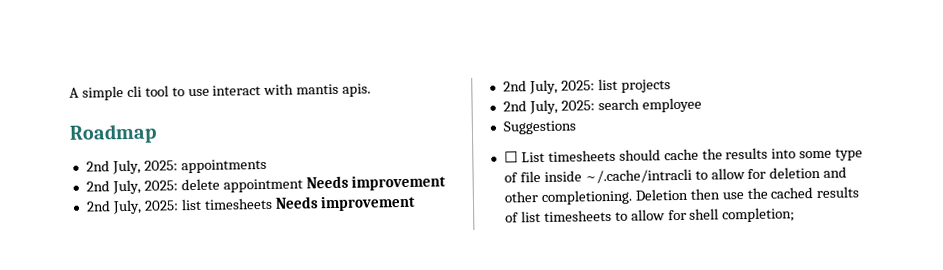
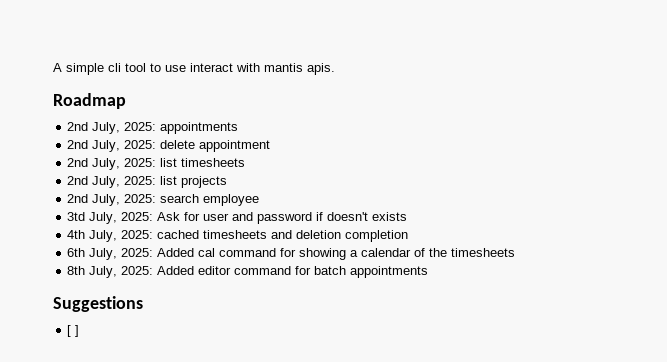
- 2nd July, 2025: delete appointment Needs improvement
+ 2nd July, 2025: delete appointment
- 2nd July, 2025: list timesheets Needs improvement
+ 2nd July, 2025: list timesheets
+ 3td July, 2025: Ask for user and password if doesn't exists
+ 4th July, 2025: cached timesheets and deletion completion
+ 6th July, 2025: Added cal command for showing a calendar of the timesheets
+ 8th July, 2025: Added editor command for batch appointments
  Suggestions
- ☐ List timesheets should cache the results into some type of file inside ~/.cache/intracli to allow for deletion and other completioning. Deletion then use the cached results of list timesheets to allow for shell completion;
+ [ ]

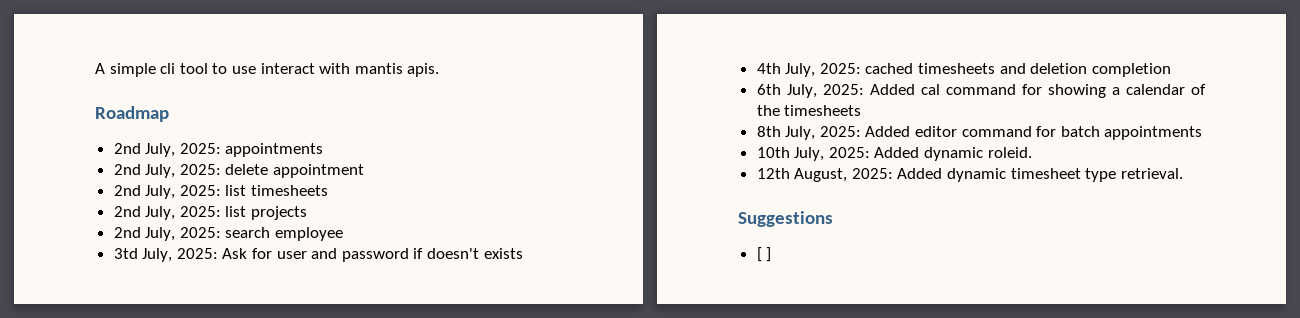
+ 10th July, 2025: Added dynamic roleid.
+ 12th August, 2025: Added dynamic timesheet type retrieval.

